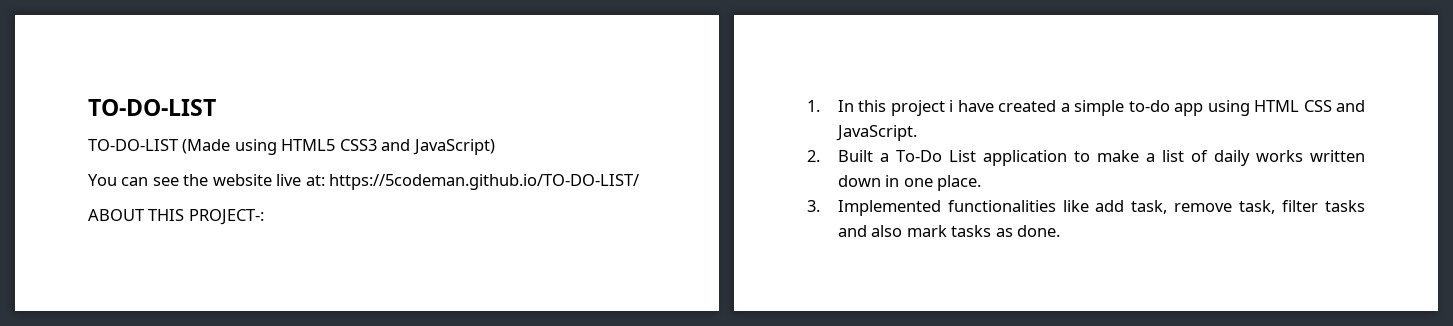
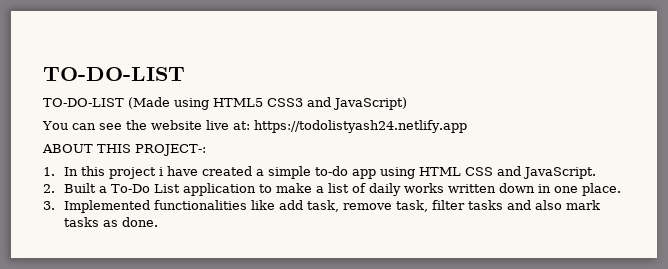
- You can see the website live at: https://5codeman.github.io/TO-DO-LIST/
+ You can see the website live at: https://todolistyash24.netlify.app

